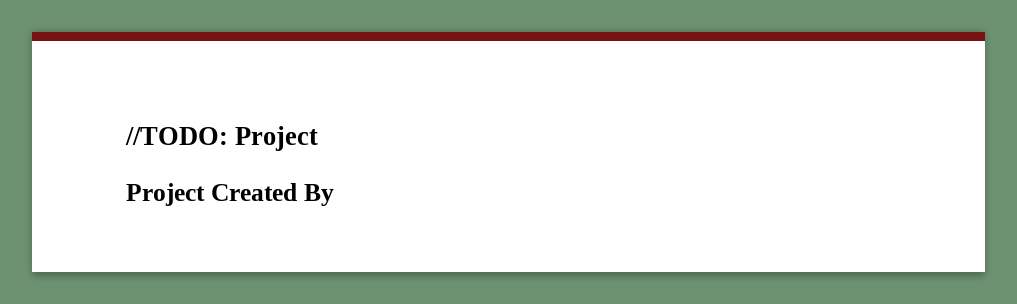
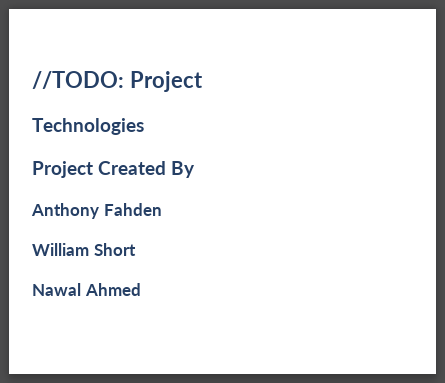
+ Technologies
+ Anthony Fahden
+ William Short
+ Nawal Ahmed

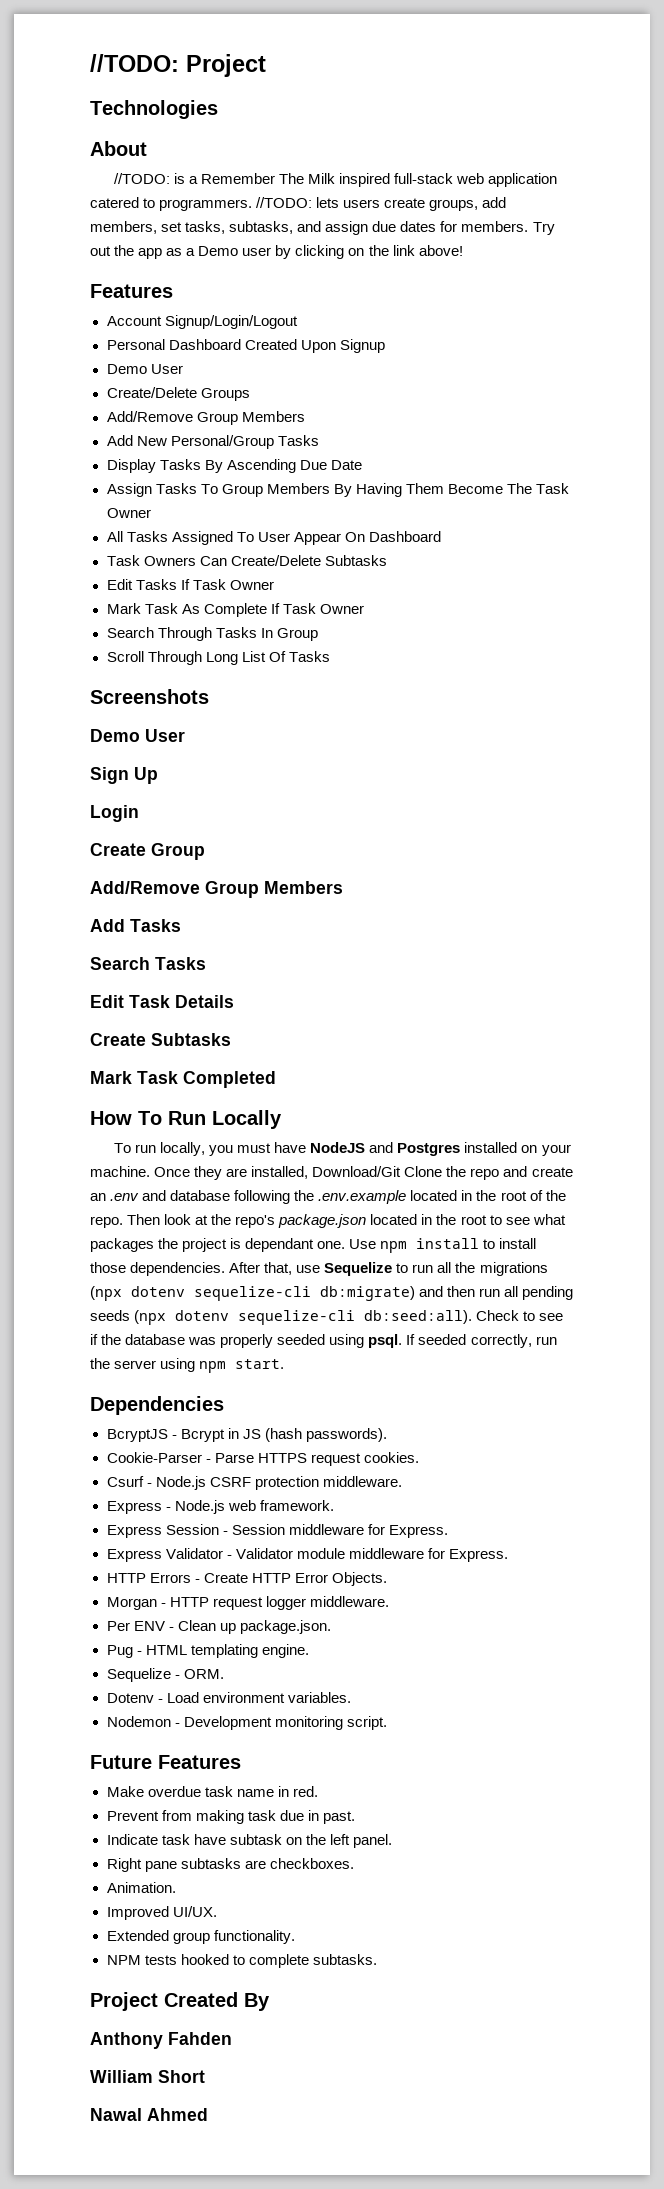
+ About
+ //TODO: is a Remember The Milk inspired full-stack web application catered to programmers. //TODO: lets users create groups, add members, set tasks, subtasks, and assign due dates for members. Try out the app as a Demo user by clicking on the link above!
+ Features
+ Account Signup/Login/Logout
+ Personal Dashboard Created Upon Signup
+ Demo User
+ Create/Delete Groups
+ Add/Remove Group Members
+ Add New Personal/Group Tasks
+ Display Tasks By Ascending Due Date
+ Assign Tasks To Group Members By Having Them Become The Task Owner
+ All Tasks Assigned To User Appear On Dashboard
+ Task Owners Can Create/Delete Subtasks
+ Edit Tasks If Task Owner
+ Mark Task As Complete If Task Owner
+ Search Through Tasks In Group
+ Scroll Through Long List Of Tasks
+ Screenshots
+ Demo User
+ Sign Up
+ Login
+ Create Group
+ Add/Remove Group Members
+ Add Tasks
+ Search Tasks
+ Edit Task Details
+ Create Subtasks
+ Mark Task Completed
+ How To Run Locally
+ To run locally, you must have NodeJS and Postgres installed on your machine. Once they are installed, Download/Git Clone the repo and create an .env and database following the .env.example located in the root of the repo. Then look at the repo's package.json located in the root to see what packages the project is dependant one. Use npm install to install those dependencies. After that, use Sequelize to run all the migrations (npx dotenv sequelize-cli db:migrate) and then run all pending seeds (npx dotenv sequelize-cli db:seed:all). Check to see if the database was properly seeded using psql. If seeded correctly, run the server using npm start.
+ Dependencies
+ BcryptJS - Bcrypt in JS (hash passwords).
+ Cookie-Parser - Parse HTTPS request cookies.
+ Csurf - Node.js CSRF protection middleware.
+ Express - Node.js web framework.
+ Express Session - Session middleware for Express.
+ Express Validator - Validator module middleware for Express.
+ HTTP Errors - Create HTTP Error Objects.
+ Morgan - HTTP request logger middleware.
+ Per ENV - Clean up package.json.
+ Pug - HTML templating engine.
+ Sequelize - ORM.
+ Dotenv - Load environment variables.
+ Nodemon - Development monitoring script.
+ Future Features
+ Make overdue task name in red.
+ Prevent from making task due in past.
+ Indicate task have subtask on the left panel.
+ Right pane subtasks are checkboxes.
+ Animation.
+ Improved UI/UX.
+ Extended group functionality.
+ NPM tests hooked to complete subtasks.

